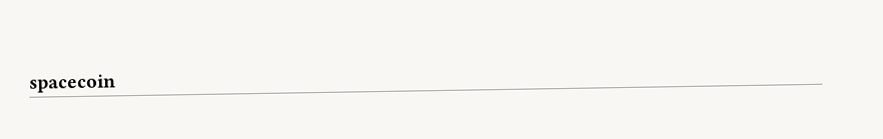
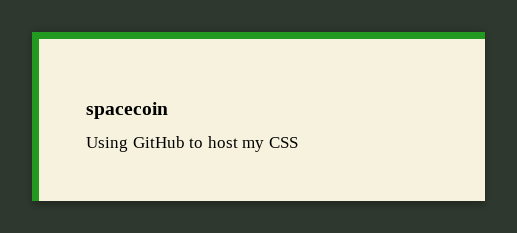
+ Using GitHub to host my CSS

